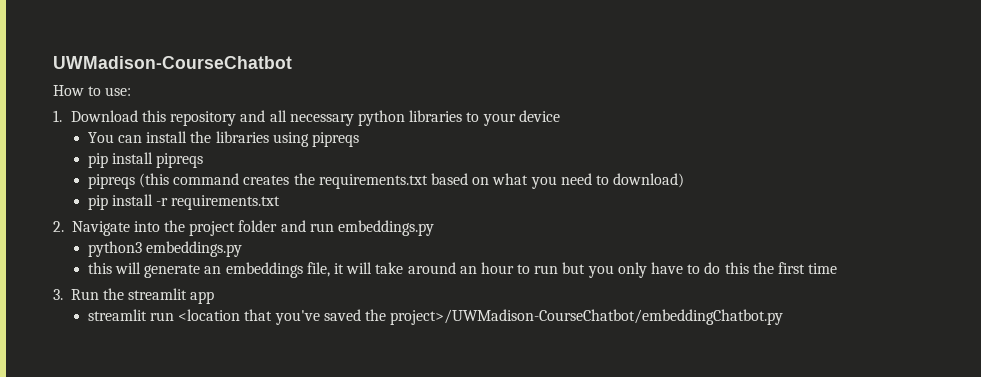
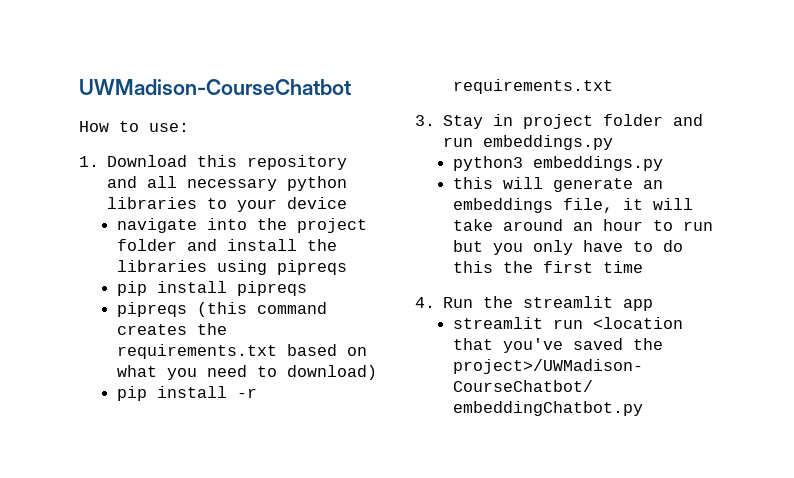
- You can install the libraries using pipreqs
+ navigate into the project folder and install the libraries using pipreqs
- 2. Navigate into the project folder and run embeddings.py
+ 3. Stay in project folder and run embeddings.py
- 3. Run the streamlit app
+ 4. Run the streamlit app

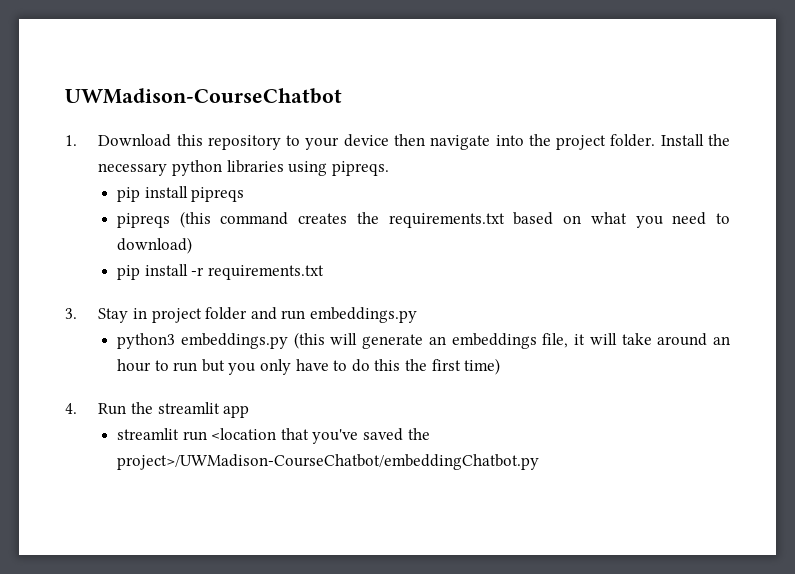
- How to use:
- 1. Download this repository and all necessary python libraries to your device
- navigate into the project folder and install the libraries using pipreqs
+ 1. Download this repository to your device then navigate into the project folder. Install the necessary python libraries using pipreqs.
- python3 embeddings.py
- this will generate an embeddings file, it will take around an hour to run but you only have to do this the first time
+ python3 embeddings.py (this will generate an embeddings file, it will take around an hour to run but you only have to do this the first time)

